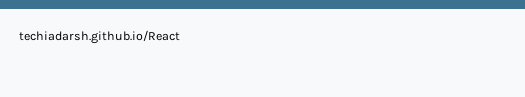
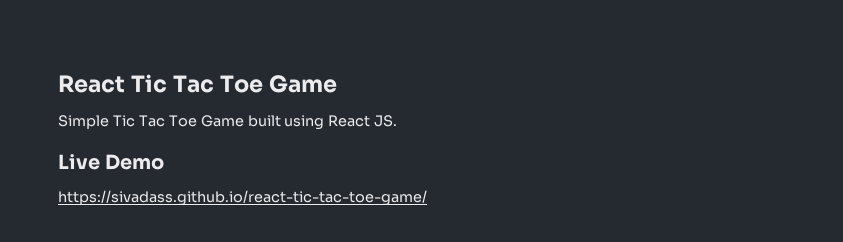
- techiadarsh.github.io/React
+ React Tic Tac Toe Game
+ Simple Tic Tac Toe Game built using React JS.
+ Live Demo
+ https://sivadass.github.io/react-tic-tac-toe-game/

